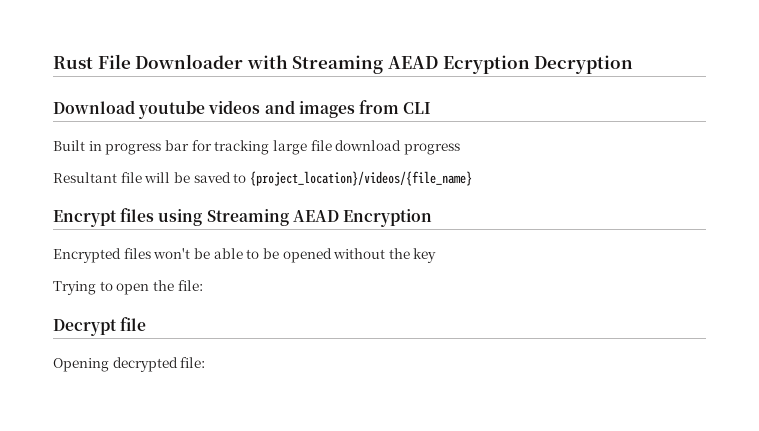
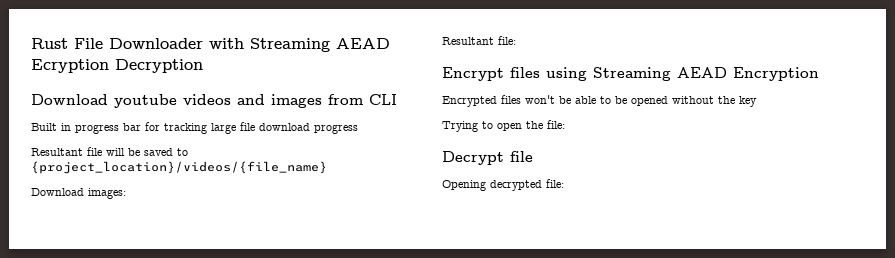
+ Download images:
+ Resultant file:

